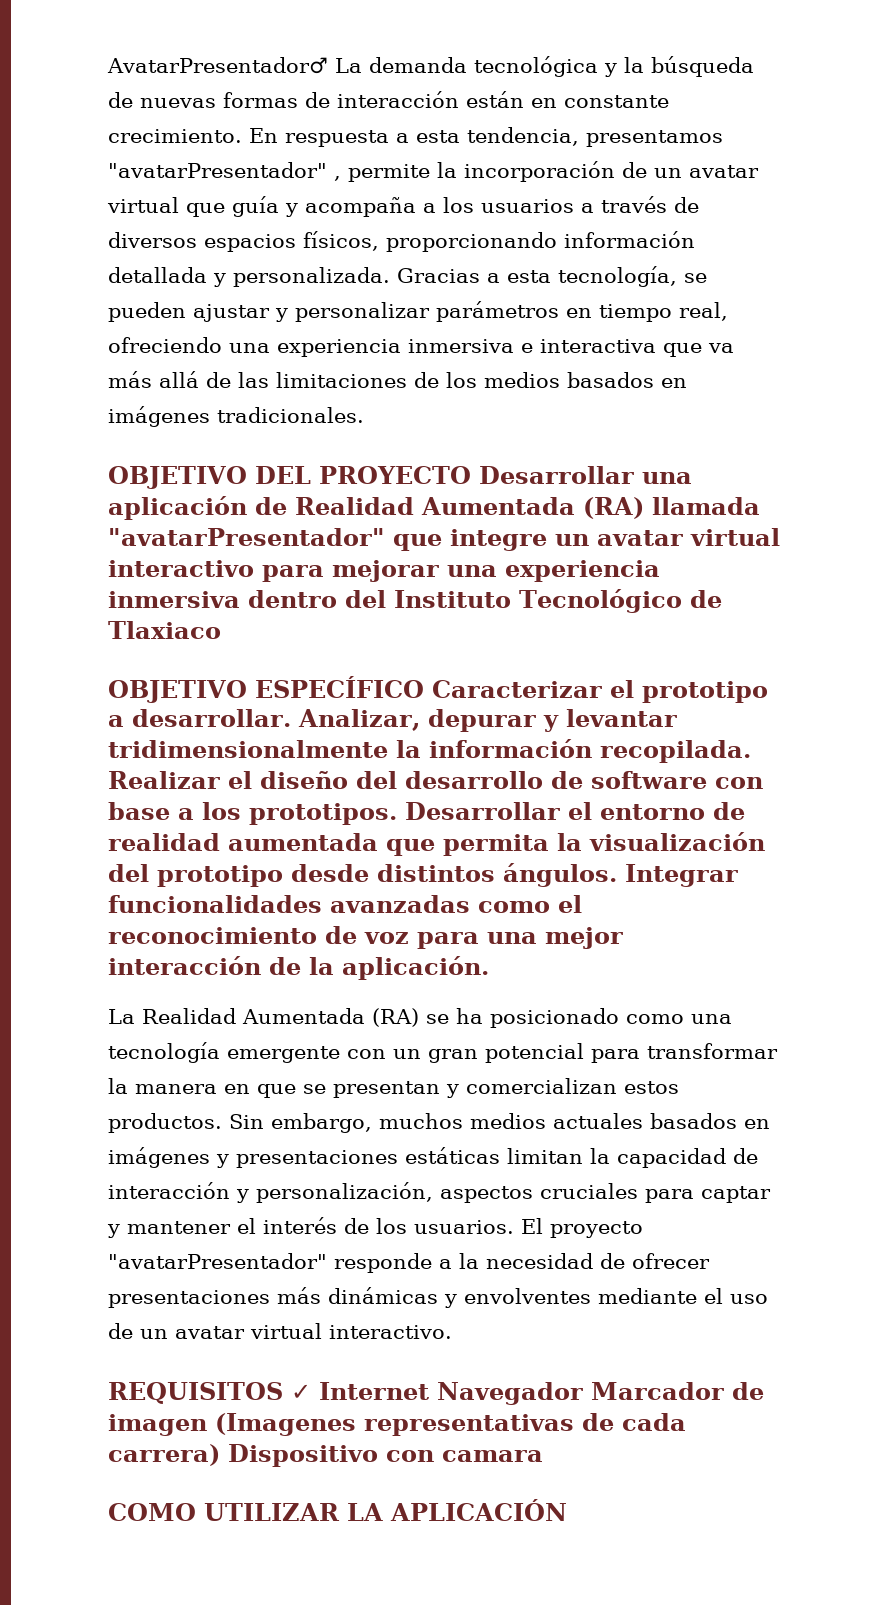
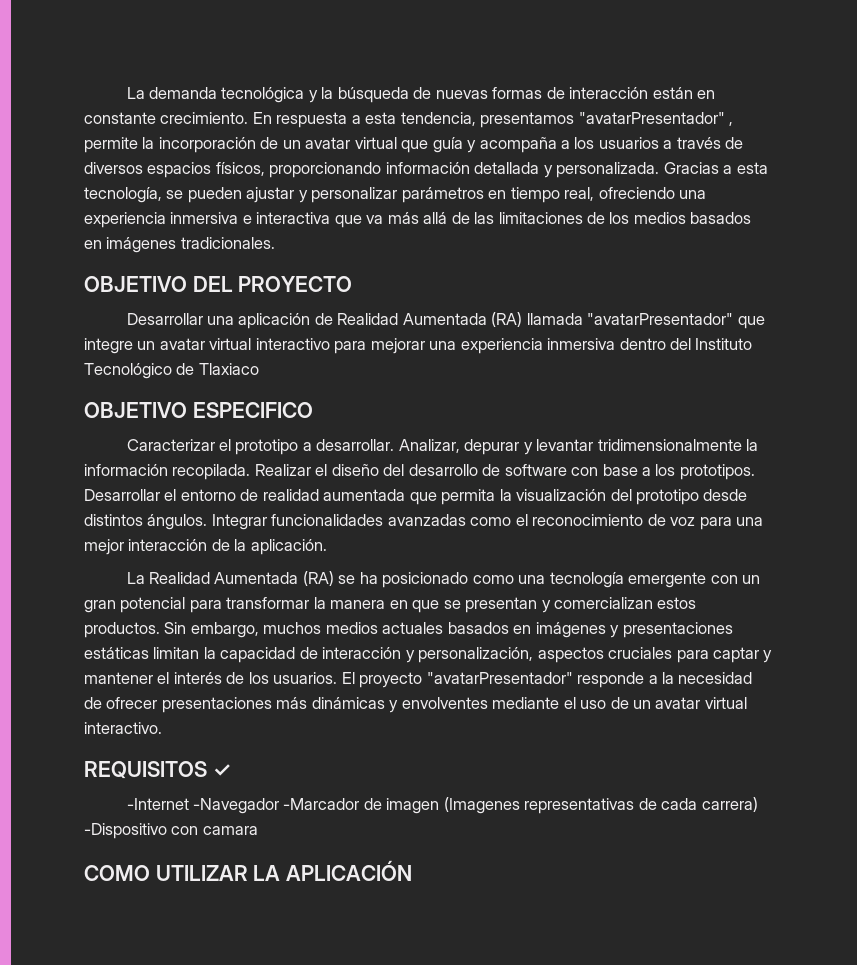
- AvatarPresentador♂ La demanda tecnológica y la búsqueda de nuevas formas de interacción están en constante crecimiento.
+ La demanda tecnológica y la búsqueda de nuevas formas de interacción están en constante crecimiento.
- OBJETIVO DEL PROYECTO Desarrollar una aplicación de Realidad Aumentada (RA) llamada "avatarPresentador" que integre un avatar virtual interactivo para mejorar una experiencia inmersiva dentro del Instituto Tecnológico de Tlaxiaco
+ OBJETIVO DEL PROYECTO
+ Desarrollar una aplicación de Realidad Aumentada (RA) llamada "avatarPresentador" que integre un avatar virtual interactivo para mejorar una experiencia inmersiva dentro del Instituto Tecnológico de Tlaxiaco
- OBJETIVO ESPECÍFICO Caracterizar el prototipo a desarrollar.
+ OBJETIVO ESPECIFICO
+ Caracterizar el prototipo a desarrollar.
- REQUISITOS ✓ Internet Navegador Marcador de imagen (Imagenes representativas de cada carrera) Dispositivo con camara
+ REQUISITOS ✓
+ -Internet -Navegador -Marcador de imagen (Imagenes representativas de cada carrera) -Dispositivo con camara

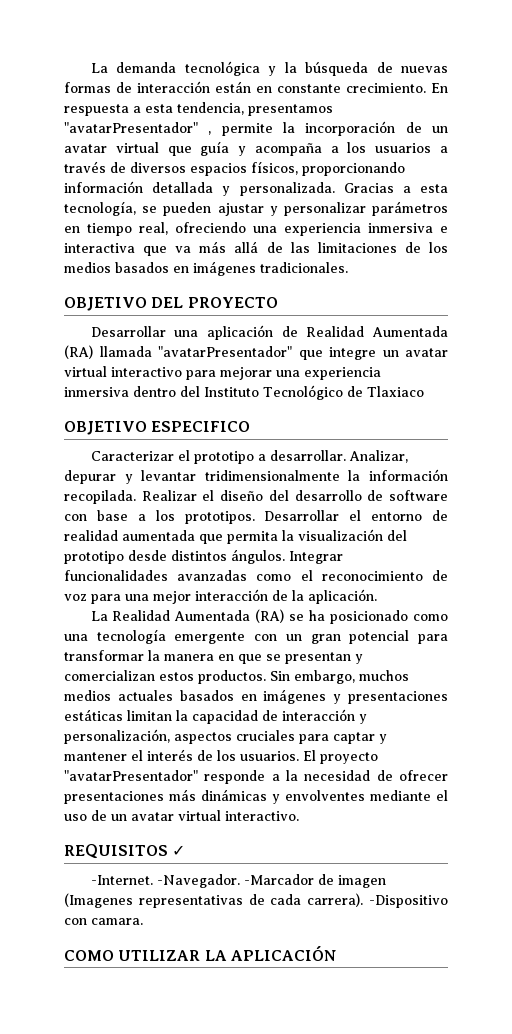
- -Internet -Navegador -Marcador de imagen (Imagenes representativas de cada carrera) -Dispositivo con camara
+ -Internet. -Navegador. -Marcador de imagen (Imagenes representativas de cada carrera). -Dispositivo con camara.

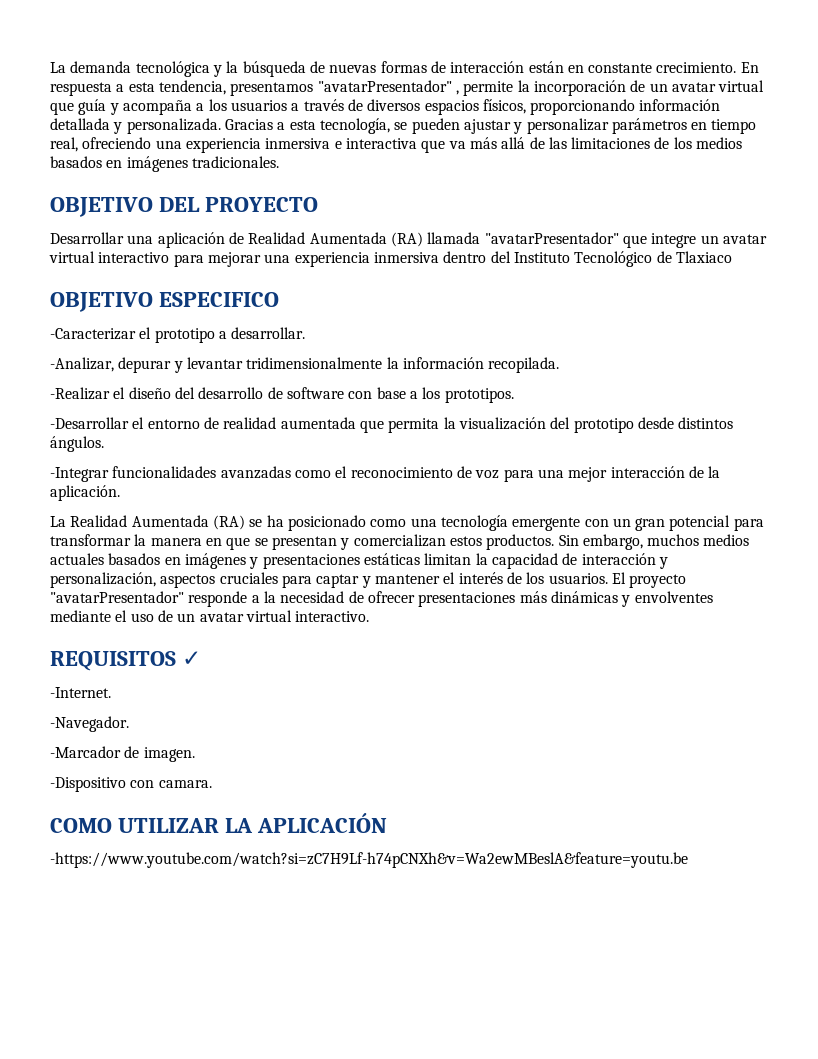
- Caracterizar el prototipo a desarrollar. Analizar, depurar y levantar tridimensionalmente la información recopilada. Realizar el diseño del desarrollo de software con base a los prototipos. Desarrollar el entorno de realidad aumentada que permita la visualización del prototipo desde distintos ángulos. Integrar funcionalidades avanzadas como el reconocimiento de voz para una mejor interacción de la aplicación.
+ -Caracterizar el prototipo a desarrollar.
+ -Analizar, depurar y levantar tridimensionalmente la información recopilada.
+ -Realizar el diseño del desarrollo de software con base a los prototipos.
+ -Desarrollar el entorno de realidad aumentada que permita la visualización del prototipo desde distintos ángulos.
+ -Integrar funcionalidades avanzadas como el reconocimiento de voz para una mejor interacción de la aplicación.
- -Internet. -Navegador. -Marcador de imagen (Imagenes representativas de cada carrera). -Dispositivo con camara.
+ -Internet.
+ -Navegador.
+ -Marcador de imagen.
+ -Dispositivo con camara.
+ -https://www.youtube.com/watch?si=zC7H9Lf-h74pCNXh&v=Wa2ewMBeslA&feature=youtu.be

